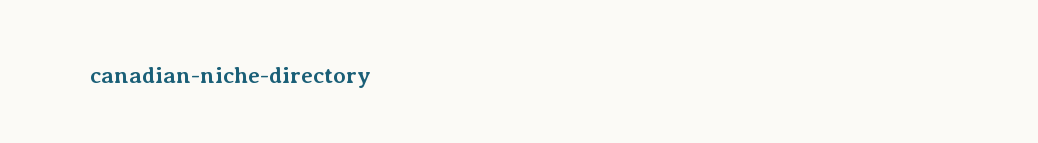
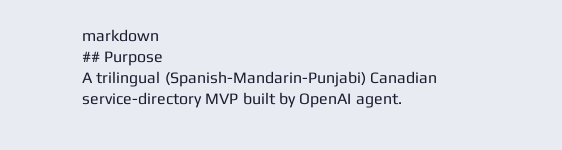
- canadian-niche-directory
+ markdown
+ ## Purpose
+ A trilingual (Spanish-Mandarin-Punjabi) Canadian service-directory MVP built by OpenAI agent.

